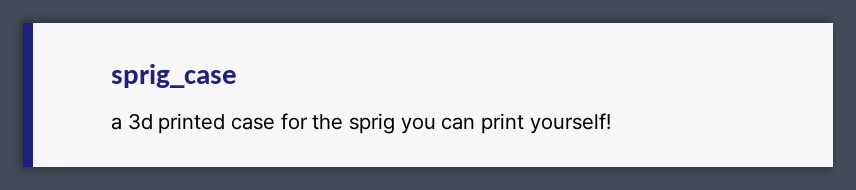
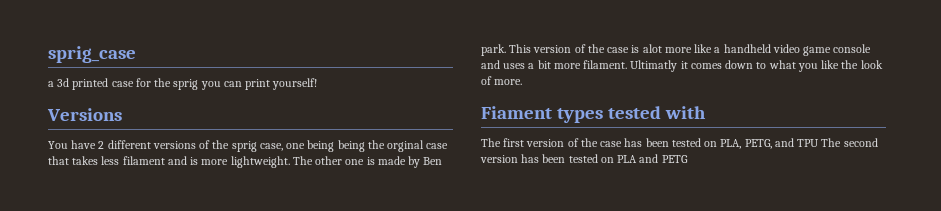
+ Versions
+ You have 2 different versions of the sprig case, one being being the orginal case that takes less filament and is more lightweight. The other one is made by Ben park. This version of the case is alot more like a handheld video game console and uses a bit more filament. Ultimatly it comes down to what you like the look of more.
+ Fiament types tested with
+ The first version of the case has been tested on PLA, PETG, and TPU The second version has been tested on PLA and PETG

